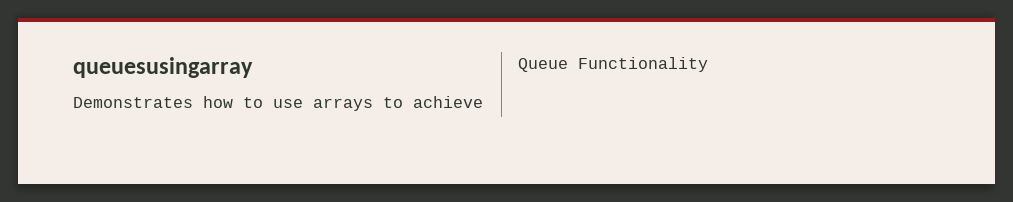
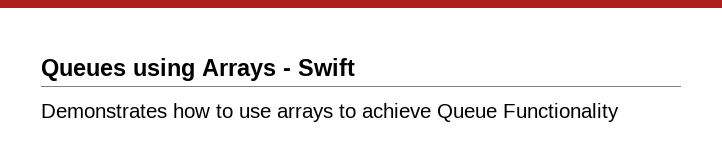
- queuesusingarray
+ Queues using Arrays - Swift

